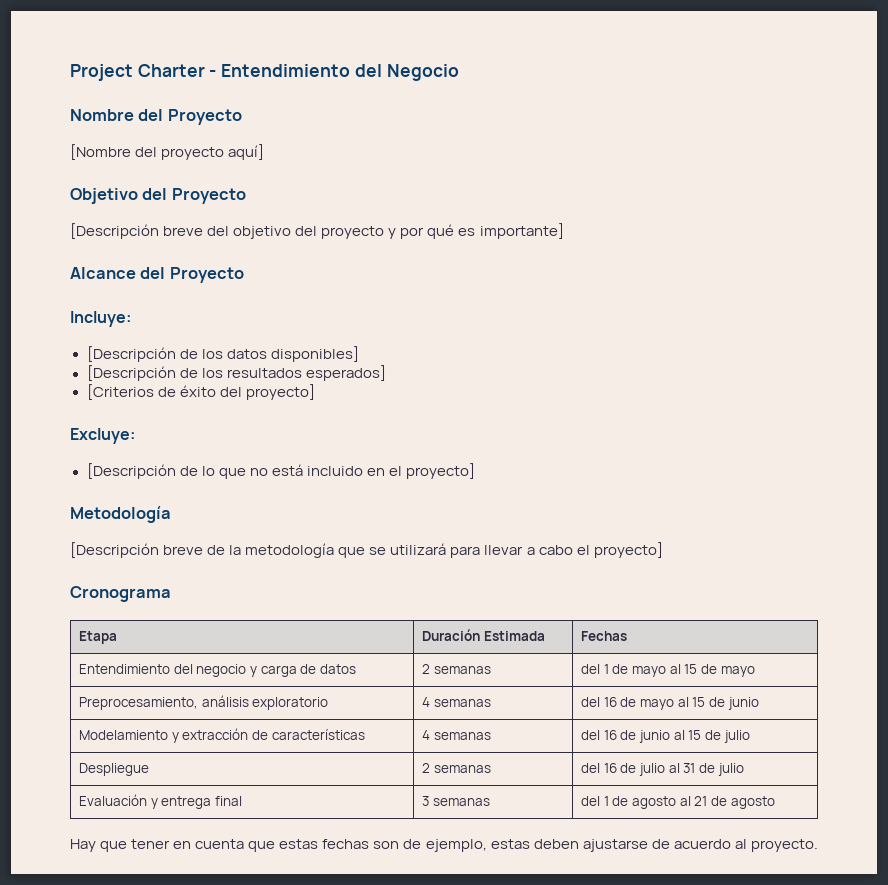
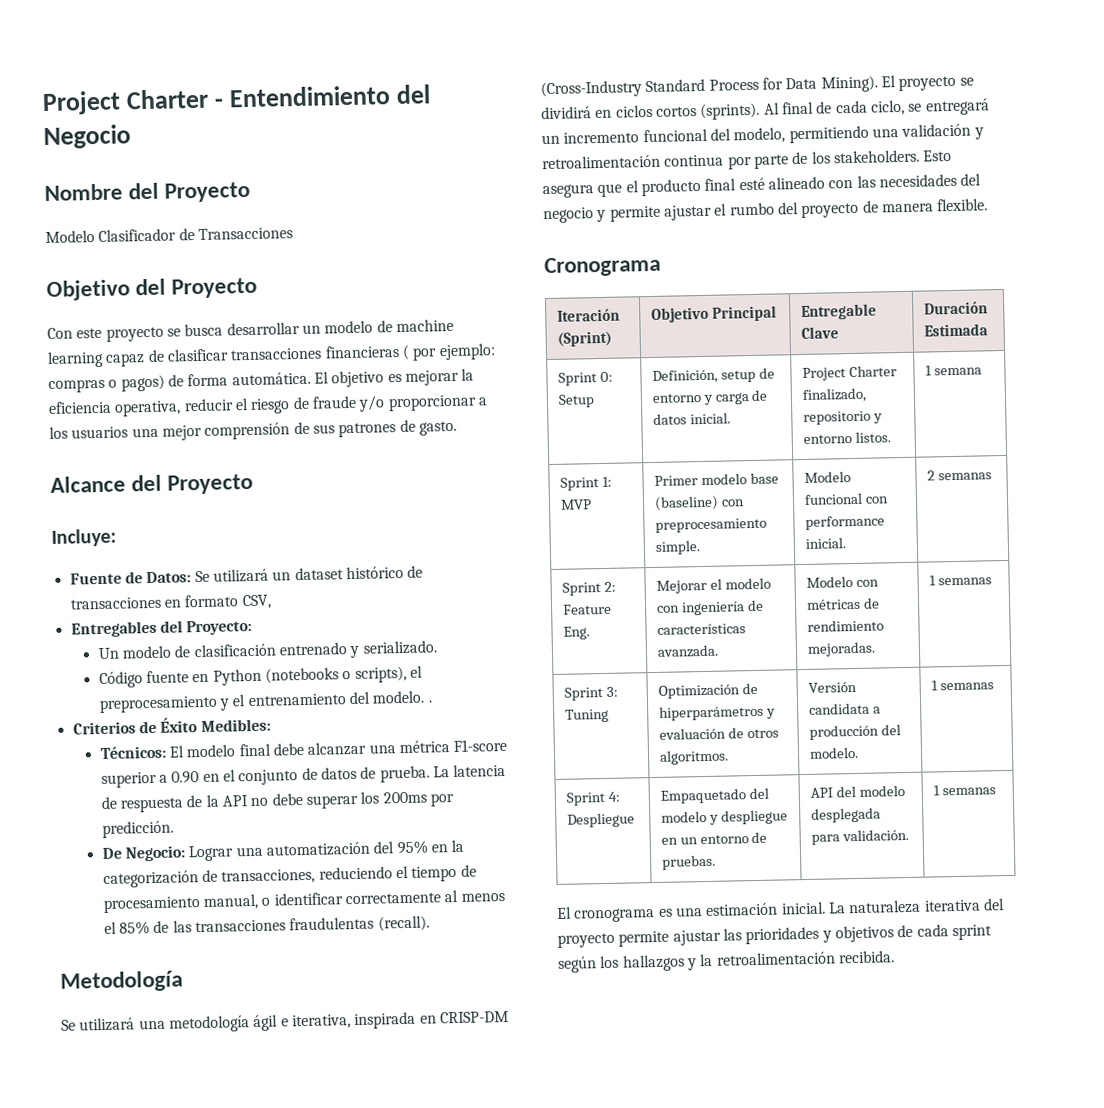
- [Nombre del proyecto aquí]
+ Modelo Clasificador de Transacciones
- [Descripción breve del objetivo del proyecto y por qué es importante]
+ Con este proyecto se busca desarrollar un modelo de machine learning capaz de clasificar transacciones financieras ( por ejemplo: compras o pagos) de forma automática. El objetivo es mejorar la eficiencia operativa, reducir el riesgo de fraude y/o proporcionar a los usuarios una mejor comprensión de sus patrones de gasto.
  Alcance del Proyecto
  Incluye:
- [Descripción de los datos disponibles]
- [Descripción de los resultados esperados]
- [Criterios de éxito del proyecto]
- Excluye:
- [Descripción de lo que no está incluido en el proyecto]
+ Fuente de Datos: Se utilizará un dataset histórico de transacciones en formato CSV,
+ Entregables del Proyecto:
+ Un modelo de clasificación entrenado y serializado.
+ Código fuente en Python (notebooks o scripts), el preprocesamiento y el entrenamiento del modelo. .
+ Criterios de Éxito Medibles:
+ Técnicos: El modelo final debe alcanzar una métrica F1-score superior a 0.90 en el conjunto de datos de prueba. La latencia de respuesta de la API no debe superar los 200ms por predicción.
+ De Negocio: Lograr una automatización del 95% en la categorización de transacciones, reduciendo el tiempo de procesamiento manual, o identificar correctamente al menos el 85% de las transacciones fraudulentas (recall).
  Metodología
- [Descripción breve de la metodología que se utilizará para llevar a cabo el proyecto]
+ Se utilizará una metodología ágil e iterativa, inspirada en CRISP-DM (Cross-Industry Standard Process for Data Mining). El proyecto se dividirá en ciclos cortos (sprints). Al final de cada ciclo, se entregará un incremento funcional del modelo, permitiendo una validación y retroalimentación continua por parte de los stakeholders. Esto asegura que el producto final esté alineado con las necesidades del negocio y permite ajustar el rumbo del proyecto de manera flexible.
  Cronograma
- Etapa | Duración Estimada | Fechas
- Entendimiento del negocio y carga de datos | 2 semanas | del 1 de mayo al 15 de mayo
- Preprocesamiento, análisis exploratorio | 4 semanas | del 16 de mayo al 15 de junio
- Modelamiento y extracción de características | 4 semanas | del 16 de junio al 15 de julio
- Despliegue | 2 semanas | del 16 de julio al 31 de julio
- Evaluación y entrega final | 3 semanas | del 1 de agosto al 21 de agosto
- Hay que tener en cuenta que estas fechas son de ejemplo, estas deben ajustarse de acuerdo al proyecto.
+ Iteración (Sprint) | Objetivo Principal | Entregable Clave | Duración Estimada
+ Sprint 0: Setup | Definición, setup de entorno y carga de datos inicial. | Project Charter finalizado, repositorio y entorno listos. | 1 semana
+ Sprint 1: MVP | Primer modelo base (baseline) con preprocesamiento simple. | Modelo funcional con performance inicial. | 2 semanas
+ Sprint 2: Feature Eng. | Mejorar el modelo con ingeniería de características avanzada. | Modelo con métricas de rendimiento mejoradas. | 1 semanas
+ Sprint 3: Tuning | Optimización de hiperparámetros y evaluación de otros algoritmos. | Versión candidata a producción del modelo. | 1 semanas
+ Sprint 4: Despliegue | Empaquetado del modelo y despliegue en un entorno de pruebas. | API del modelo desplegada para validación. | 1 semanas
+ El cronograma es una estimación inicial. La naturaleza iterativa del proyecto permite ajustar las prioridades y objetivos de cada sprint según los hallazgos y la retroalimentación recibida.

